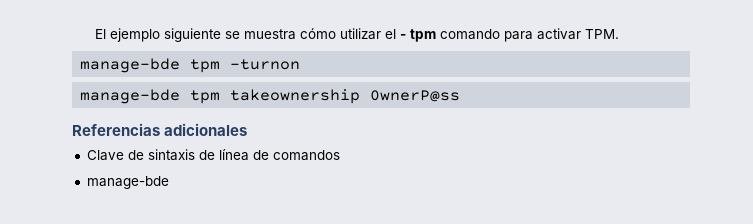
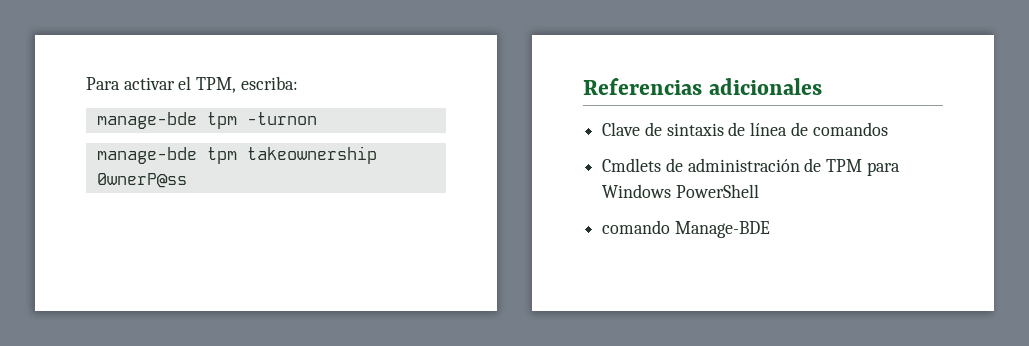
- El ejemplo siguiente se muestra cómo utilizar el - tpm comando para activar TPM.
+ Para activar el TPM, escriba:
  Clave de sintaxis de línea de comandos
- manage-bde
+ Cmdlets de administración de TPM para Windows PowerShell
+ comando Manage-BDE

